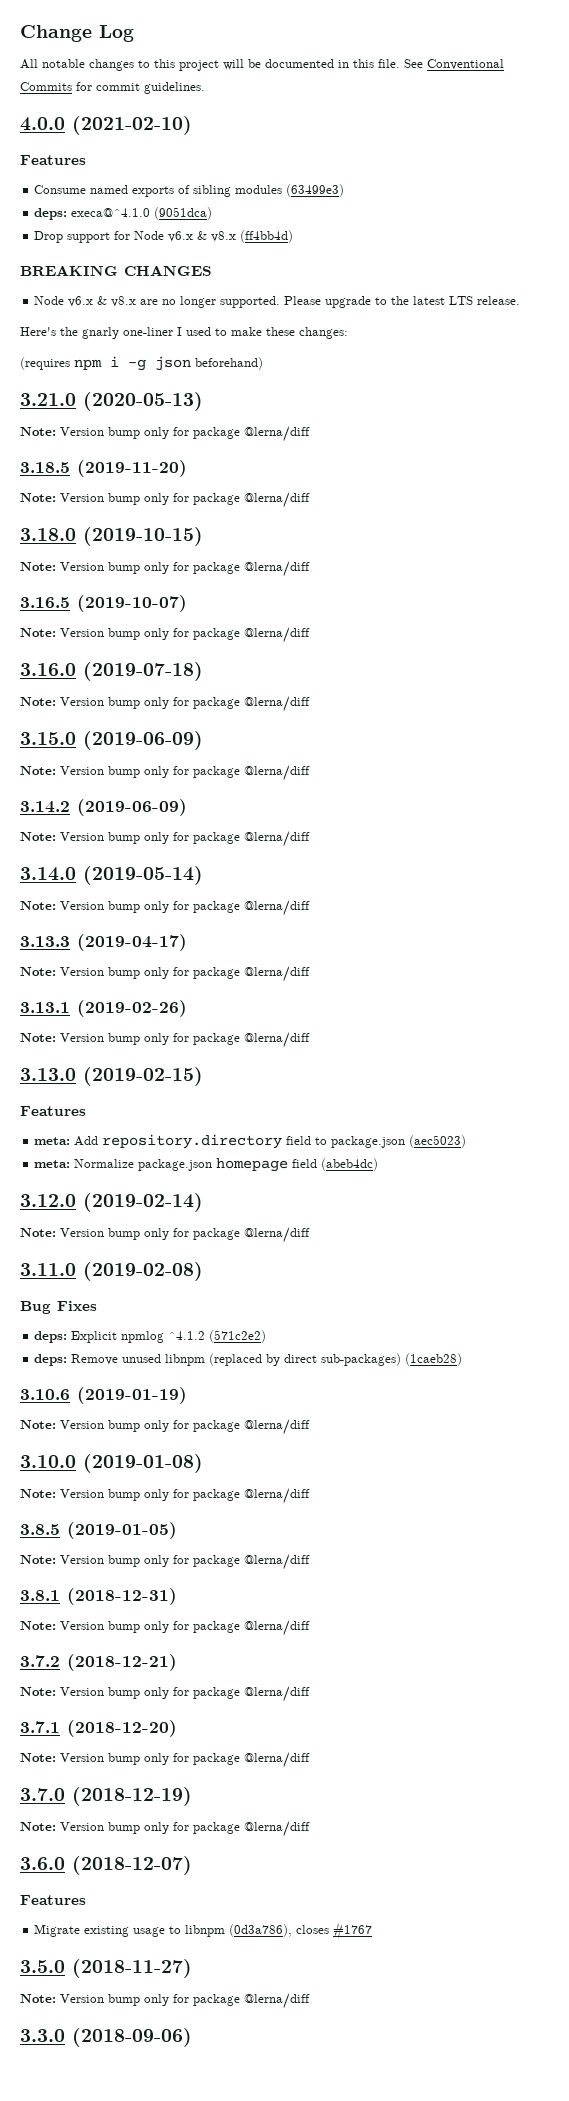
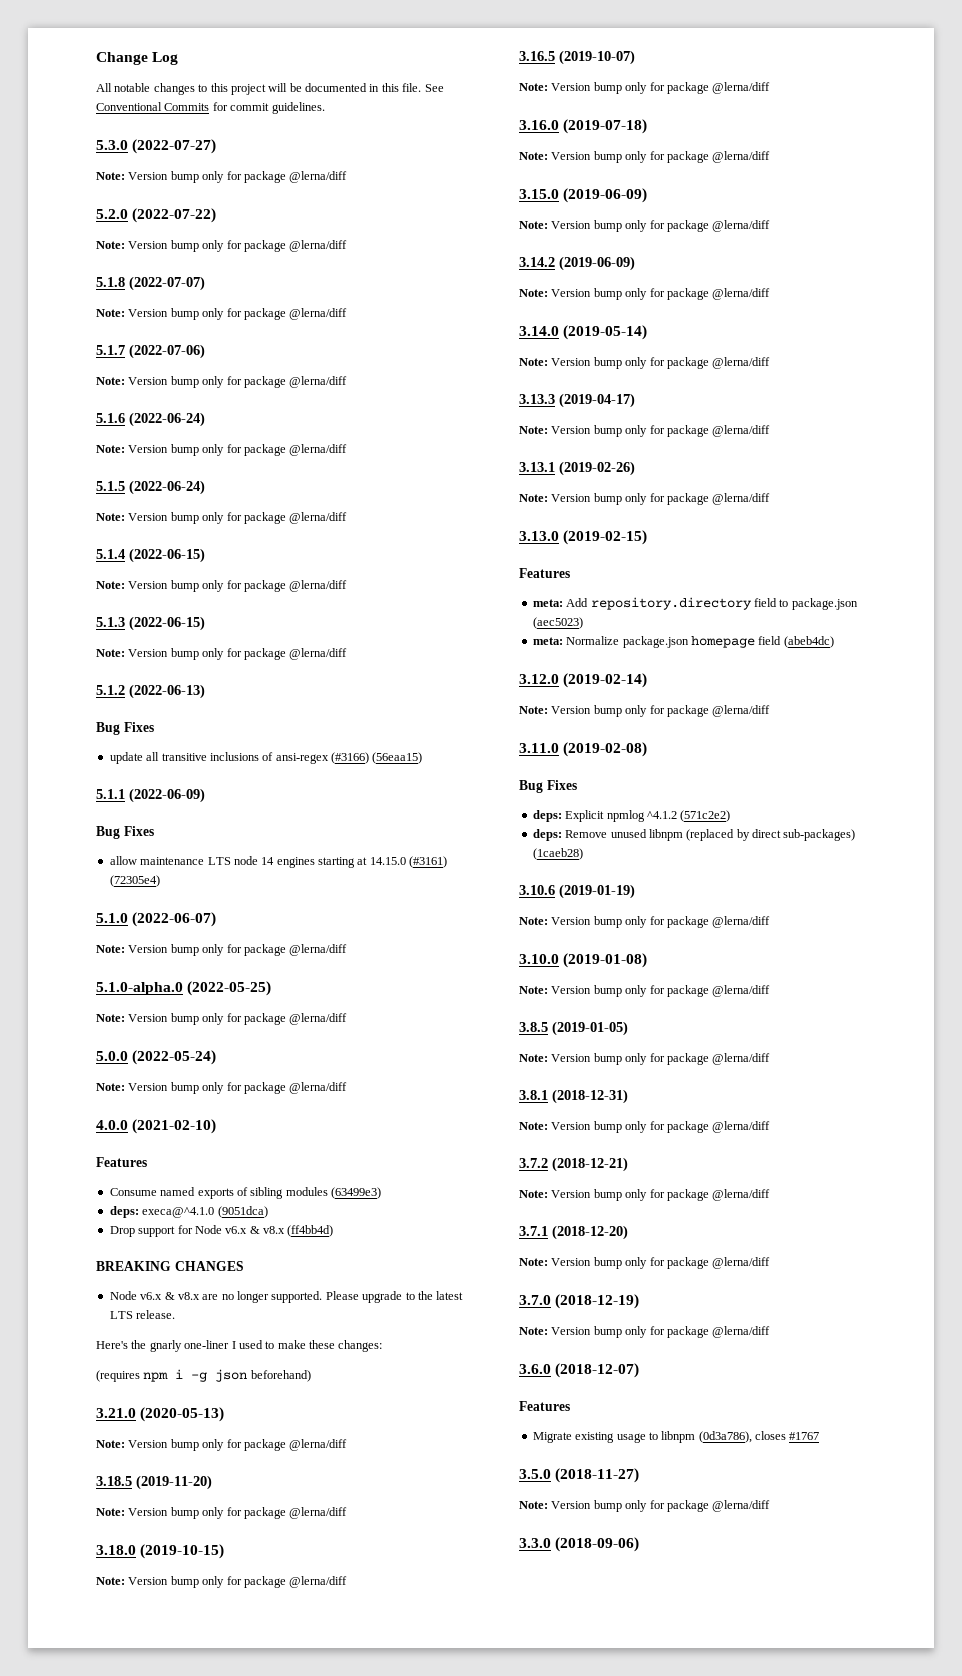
+ 5.3.0 (2022-07-27)
+ Note: Version bump only for package @lerna/diff
+ 5.2.0 (2022-07-22)
+ Note: Version bump only for package @lerna/diff
+ 5.1.8 (2022-07-07)
+ Note: Version bump only for package @lerna/diff
+ 5.1.7 (2022-07-06)
+ Note: Version bump only for package @lerna/diff
+ 5.1.6 (2022-06-24)
+ Note: Version bump only for package @lerna/diff
+ 5.1.5 (2022-06-24)
+ Note: Version bump only for package @lerna/diff
+ 5.1.4 (2022-06-15)
+ Note: Version bump only for package @lerna/diff
+ 5.1.3 (2022-06-15)
+ Note: Version bump only for package @lerna/diff
+ 5.1.2 (2022-06-13)
+ Bug Fixes
+ update all transitive inclusions of ansi-regex (#3166) (56eaa15)
+ 5.1.1 (2022-06-09)
+ Bug Fixes
+ allow maintenance LTS node 14 engines starting at 14.15.0 (#3161) (72305e4)
+ 5.1.0 (2022-06-07)
+ Note: Version bump only for package @lerna/diff
+ 5.1.0-alpha.0 (2022-05-25)
+ Note: Version bump only for package @lerna/diff
+ 5.0.0 (2022-05-24)
+ Note: Version bump only for package @lerna/diff

